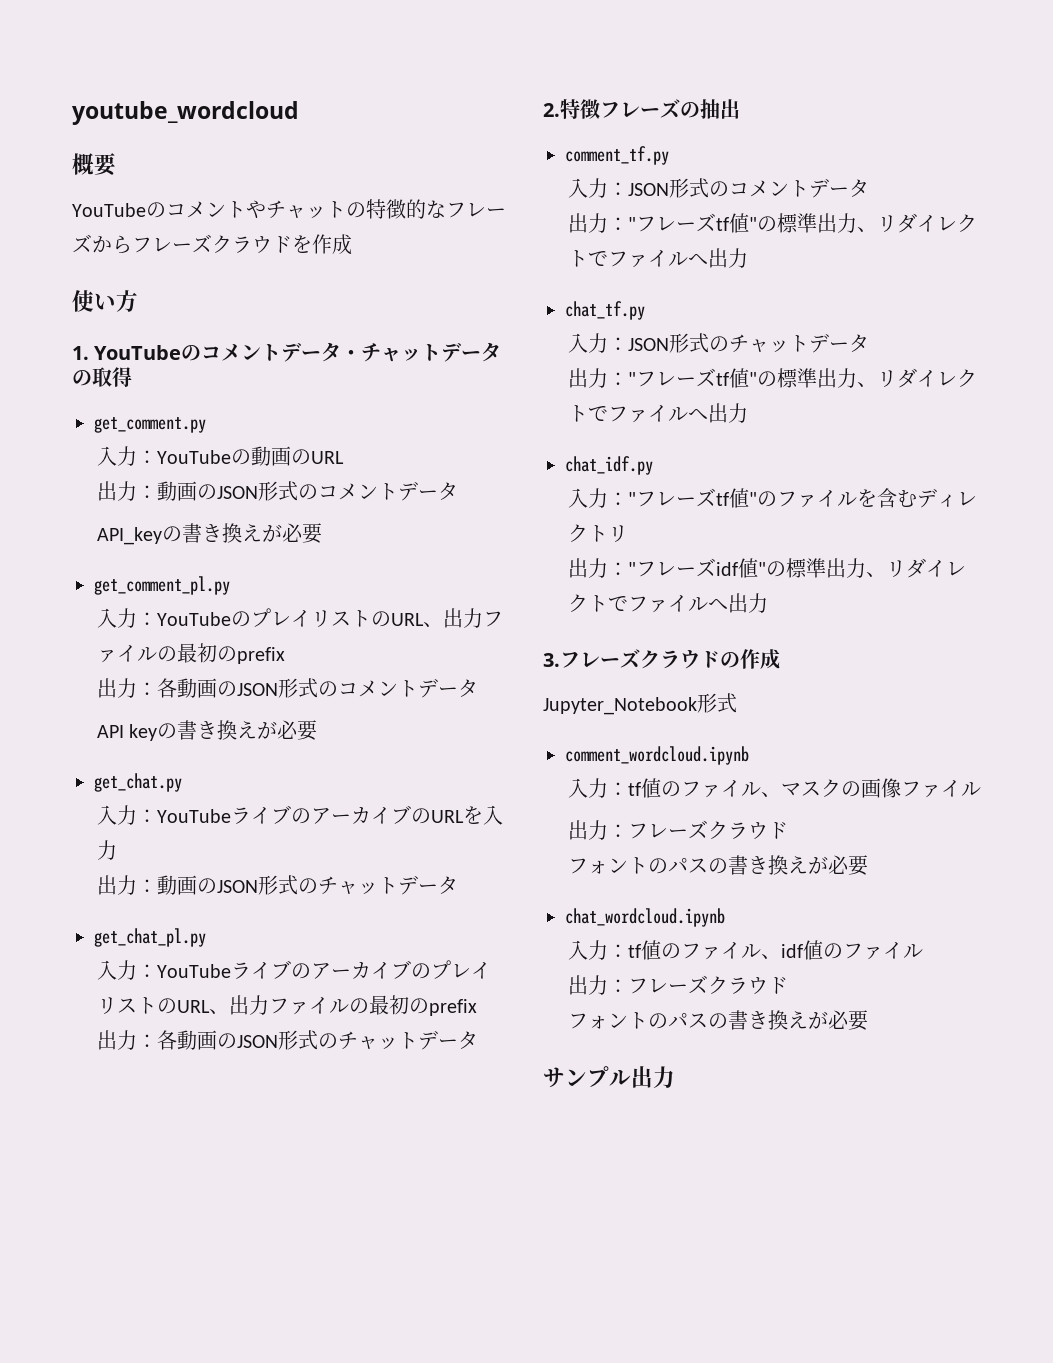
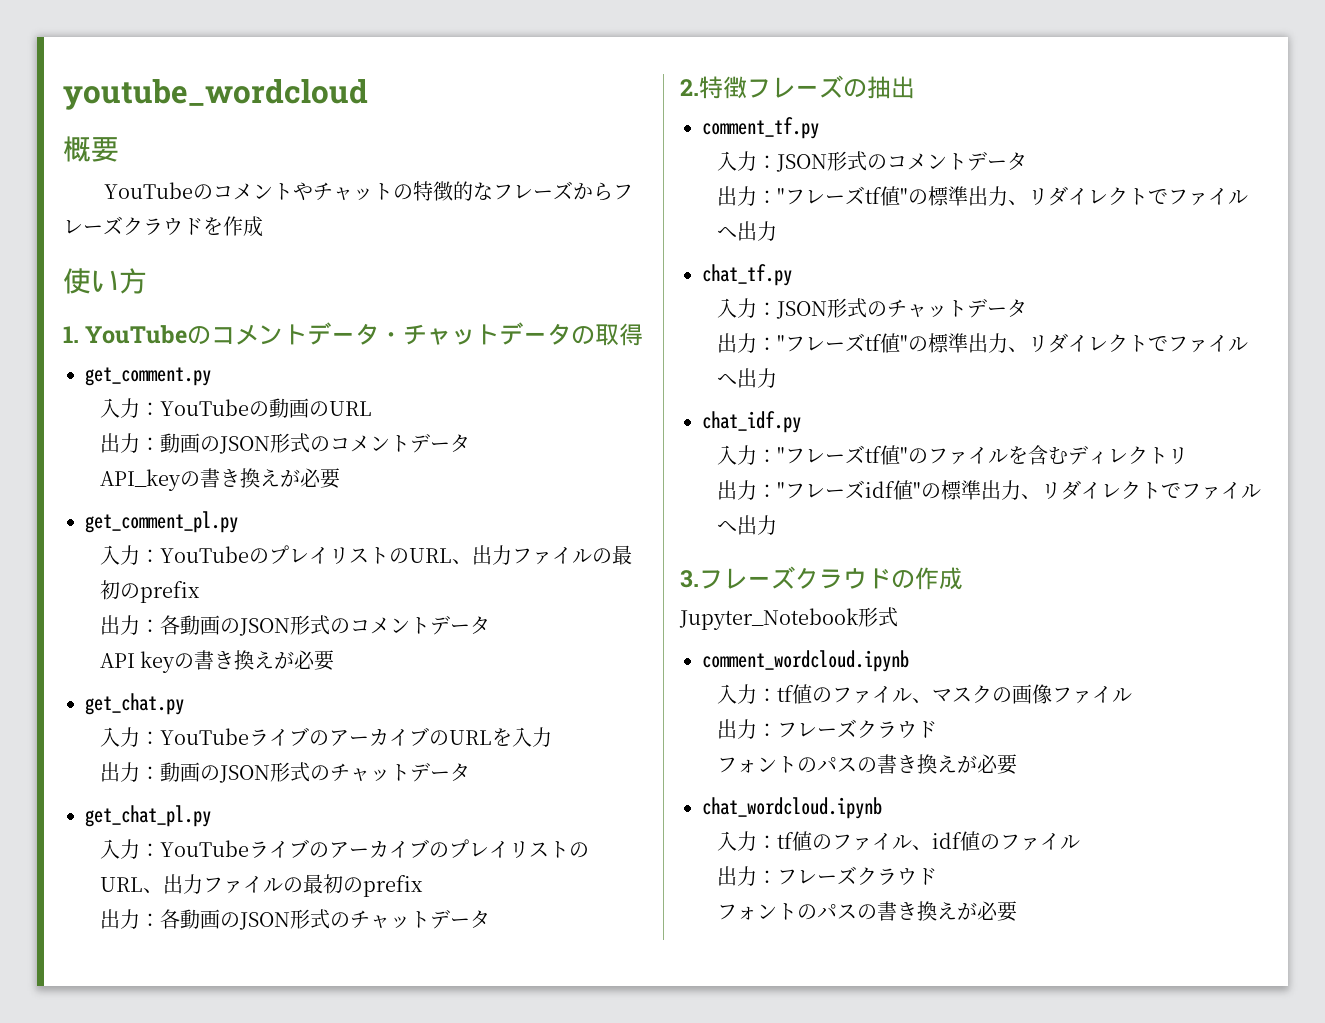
- サンプル出力

